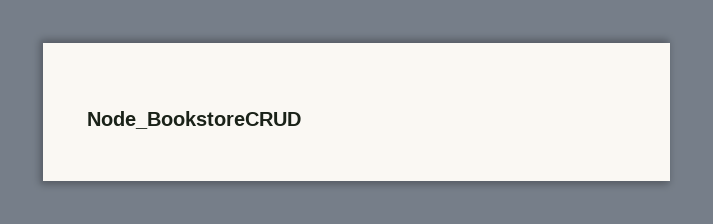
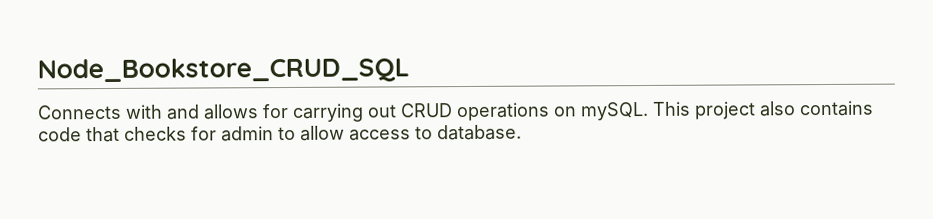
- Node_BookstoreCRUD
+ Node_Bookstore_CRUD_SQL
+ Connects with and allows for carrying out CRUD operations on mySQL. This project also contains code that checks for admin to allow access to database.

